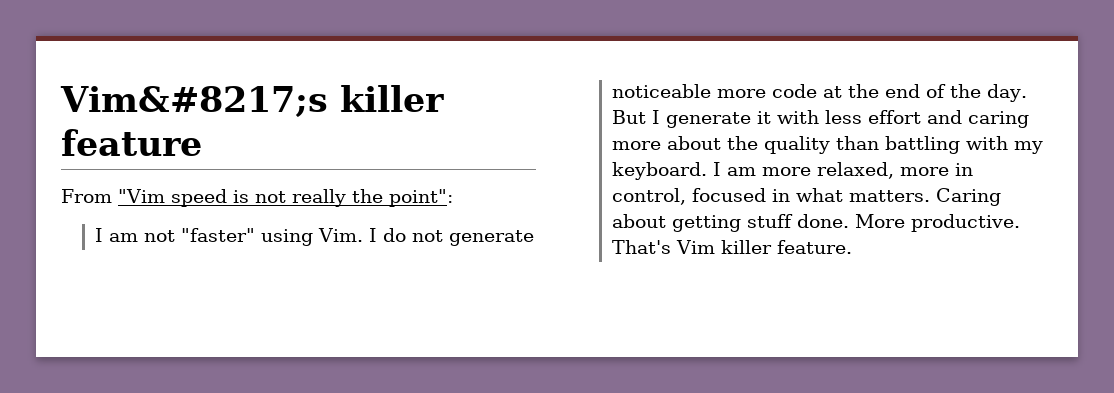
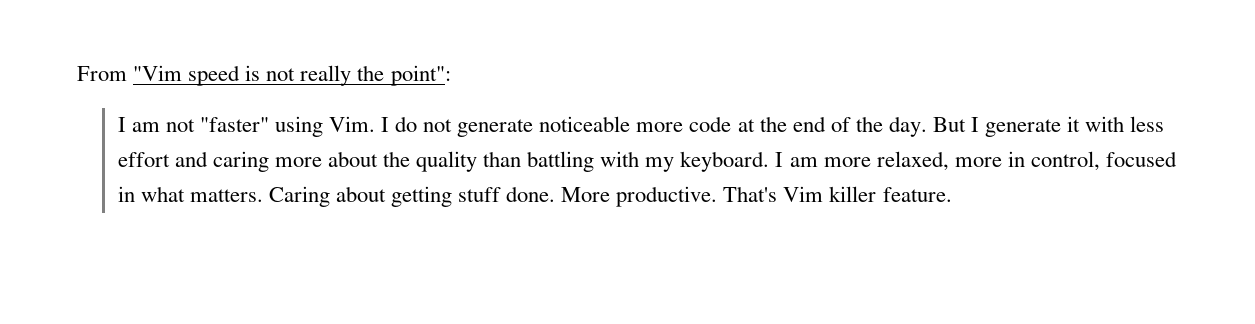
- Vim&#8217;s killer feature

